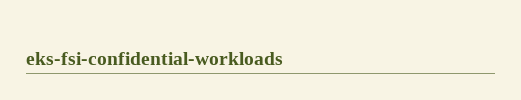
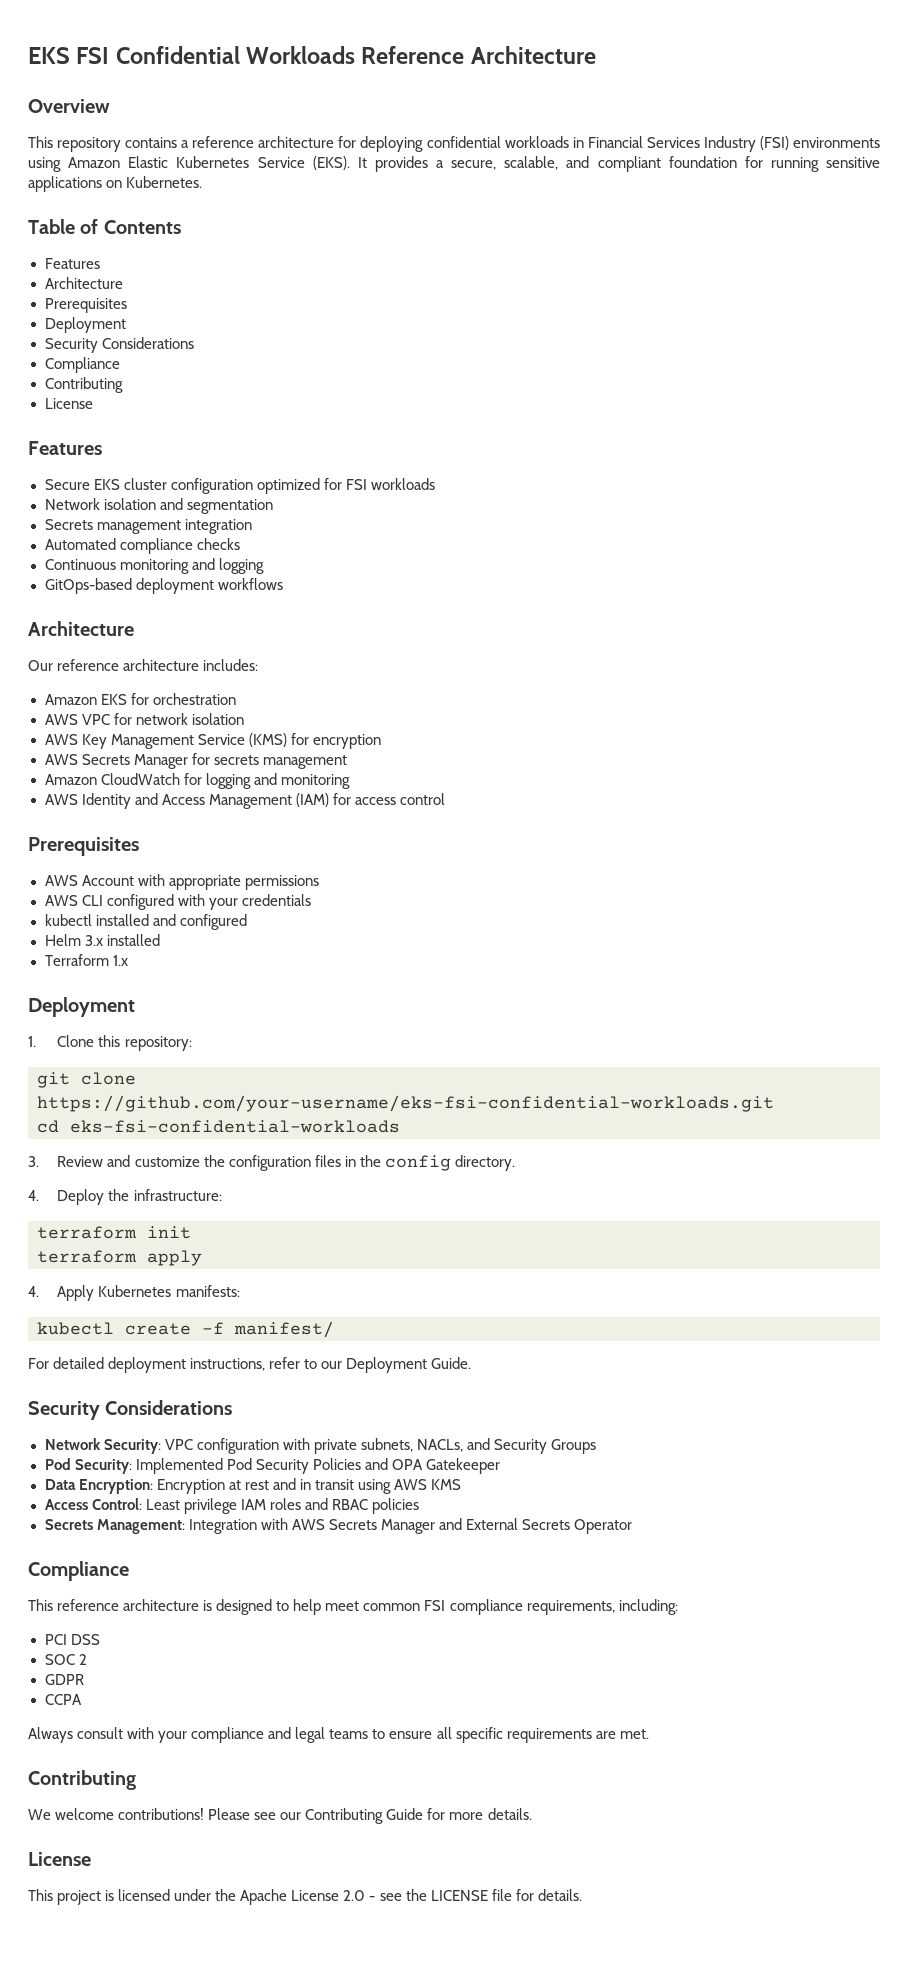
- eks-fsi-confidential-workloads
+ EKS FSI Confidential Workloads Reference Architecture
+ Overview
+ This repository contains a reference architecture for deploying confidential workloads in Financial Services Industry (FSI) environments using Amazon Elastic Kubernetes Service (EKS). It provides a secure, scalable, and compliant foundation for running sensitive applications on Kubernetes.
+ Table of Contents
+ Features
+ Architecture
+ Prerequisites
+ Deployment
+ Security Considerations
+ Compliance
+ Contributing
+ License
+ Features
+ Secure EKS cluster configuration optimized for FSI workloads
+ Network isolation and segmentation
+ Secrets management integration
+ Automated compliance checks
+ Continuous monitoring and logging
+ GitOps-based deployment workflows
+ Architecture
+ Our reference architecture includes:
+ Amazon EKS for orchestration
+ AWS VPC for network isolation
+ AWS Key Management Service (KMS) for encryption
+ AWS Secrets Manager for secrets management
+ Amazon CloudWatch for logging and monitoring
+ AWS Identity and Access Management (IAM) for access control
+ Prerequisites
+ AWS Account with appropriate permissions
+ AWS CLI configured with your credentials
+ kubectl installed and configured
+ Helm 3.x installed
+ Terraform 1.x
+ Deployment
+ 1. Clone this repository:
+ git clone https://github.com/your-username/eks-fsi-confidential-workloads.git
+ cd eks-fsi-confidential-workloads
+ 3. Review and customize the configuration files in the config directory.
+ 4. Deploy the infrastructure:
+ terraform init
+ terraform apply
+ 4. Apply Kubernetes manifests:
+ kubectl create -f manifest/
+ For detailed deployment instructions, refer to our Deployment Guide.
+ Security Considerations
+ Network Security: VPC configuration with private subnets, NACLs, and Security Groups
+ Pod Security: Implemented Pod Security Policies and OPA Gatekeeper
+ Data Encryption: Encryption at rest and in transit using AWS KMS
+ Access Control: Least privilege IAM roles and RBAC policies
+ Secrets Management: Integration with AWS Secrets Manager and External Secrets Operator
+ Compliance
+ This reference architecture is designed to help meet common FSI compliance requirements, including:
+ PCI DSS
+ SOC 2
+ GDPR
+ CCPA
+ Always consult with your compliance and legal teams to ensure all specific requirements are met.
+ Contributing
+ We welcome contributions! Please see our Contributing Guide for more details.
+ License
+ This project is licensed under the Apache License 2.0 - see the LICENSE file for details.

